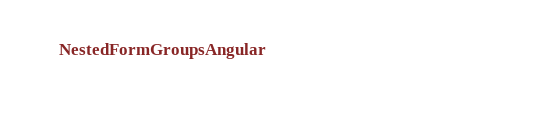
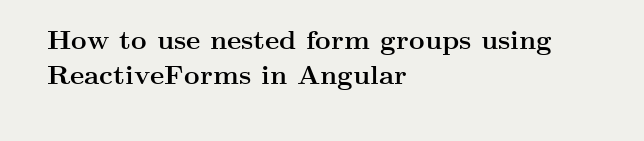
- NestedFormGroupsAngular
+ How to use nested form groups using ReactiveForms in Angular

